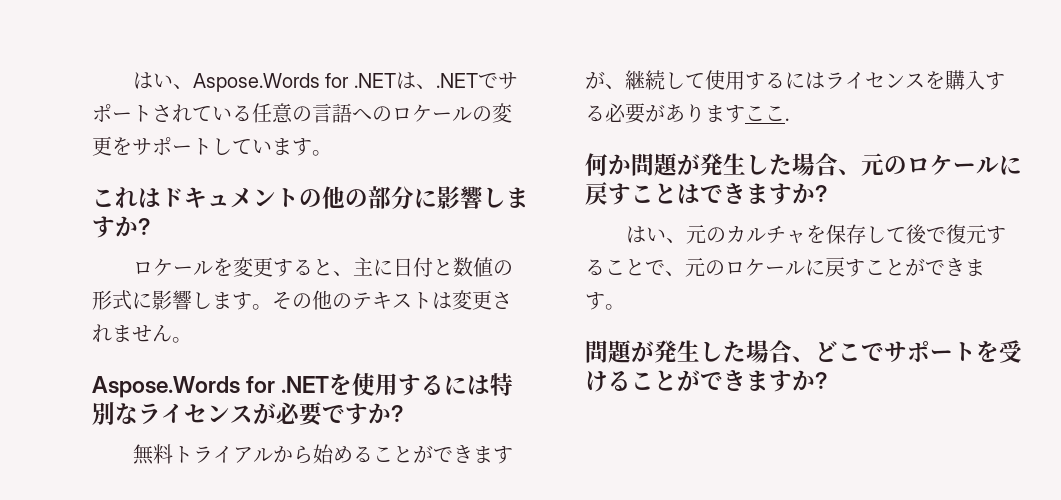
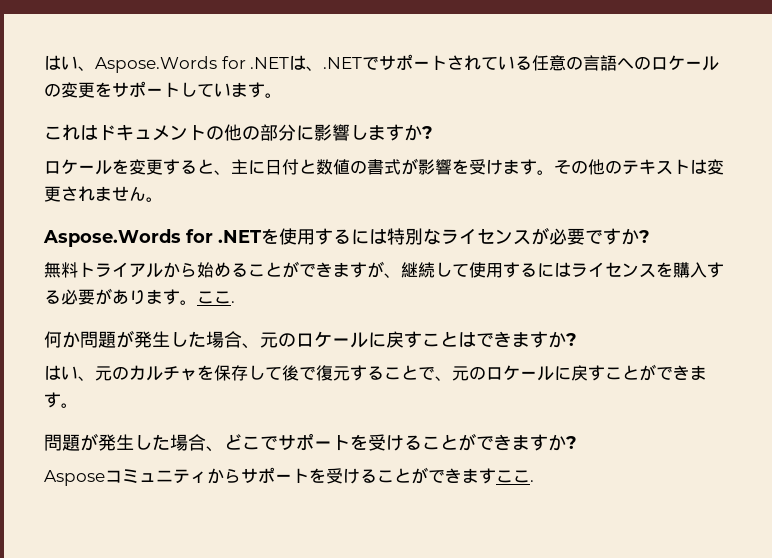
- ロケールを変更すると、主に日付と数値の形式に影響します。
+ ロケールを変更すると、主に日付と数値の書式が影響を受けます。
- 無料トライアルから始めることができますが、継続して使用するにはライセンスを購入する必要がありますここ.
+ 無料トライアルから始めることができますが、継続して使用するにはライセンスを購入する必要があります。ここ.
+ Asposeコミュニティからサポートを受けることができますここ.

